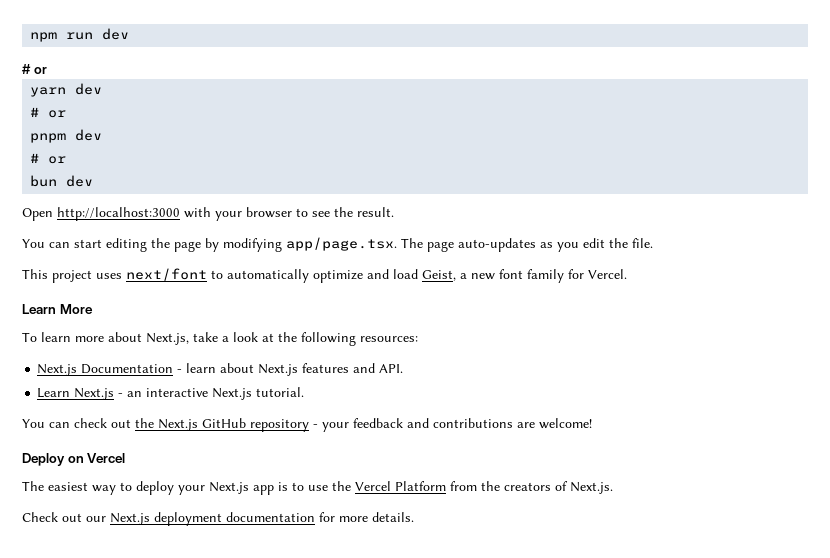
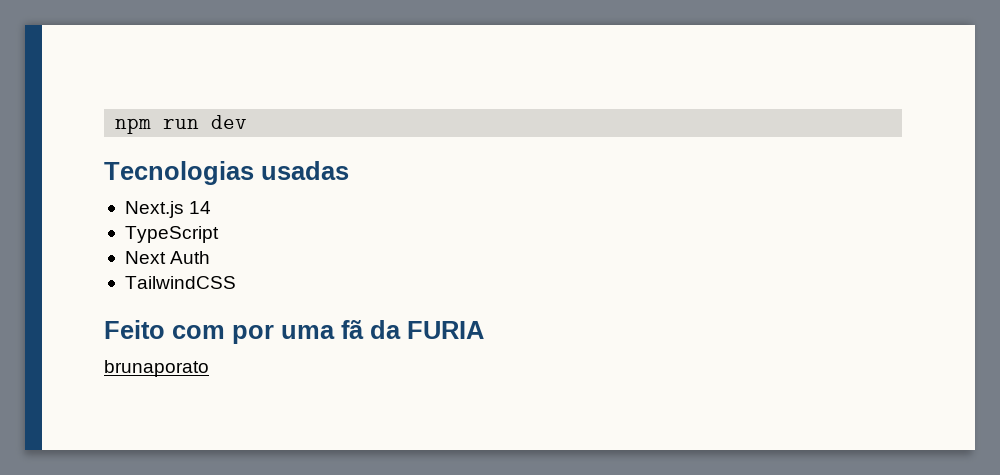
  npm run dev
- # or
- yarn dev
- # or
- pnpm dev
- # or
- bun dev
- Open http://localhost:3000 with your browser to see the result.
- You can start editing the page by modifying app/page.tsx. The page auto-updates as you edit the file.
- This project uses next/font to automatically optimize and load Geist, a new font family for Vercel.
- Learn More
- To learn more about Next.js, take a look at the following resources:
- Next.js Documentation - learn about Next.js features and API.
- Learn Next.js - an interactive Next.js tutorial.
- You can check out the Next.js GitHub repository - your feedback and contributions are welcome!
- Deploy on Vercel
- The easiest way to deploy your Next.js app is to use the Vercel Platform from the creators of Next.js.
- Check out our Next.js deployment documentation for more details.
+ Tecnologias usadas
+ Next.js 14
+ TypeScript
+ Next Auth
+ TailwindCSS
+ Feito com por uma fã da FURIA
+ brunaporato

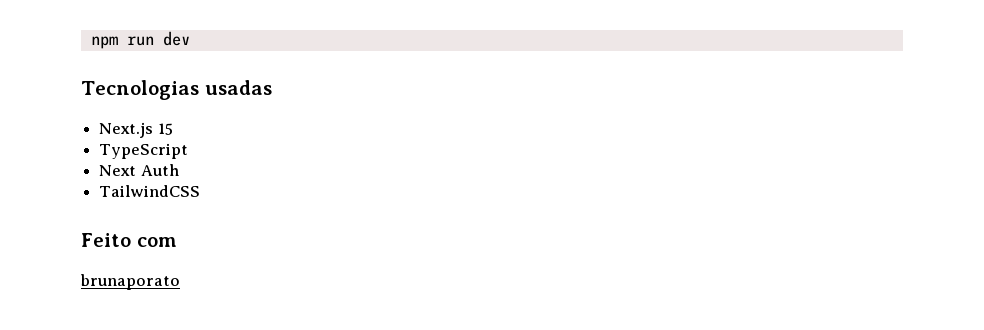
- Next.js 14
+ Next.js 15
- Feito com por uma fã da FURIA
+ Feito com

